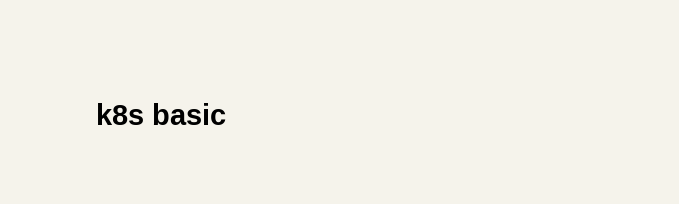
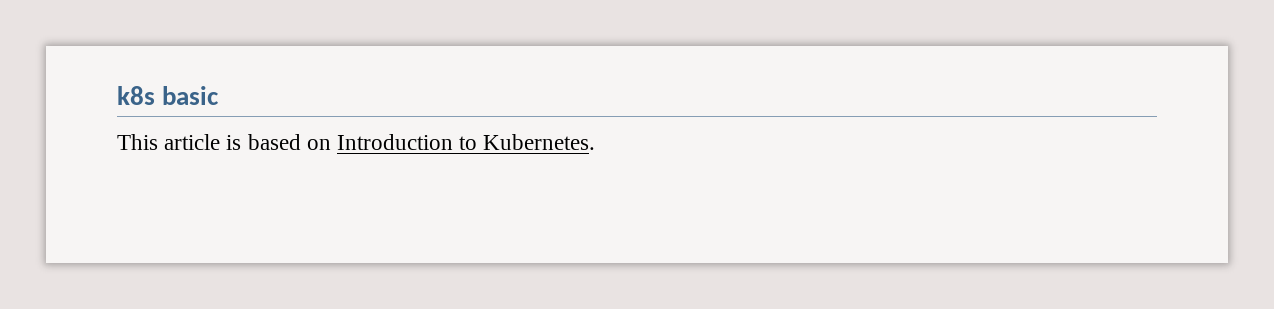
+ This article is based on Introduction to Kubernetes.

